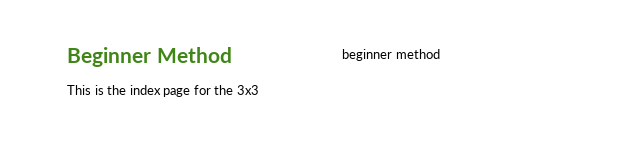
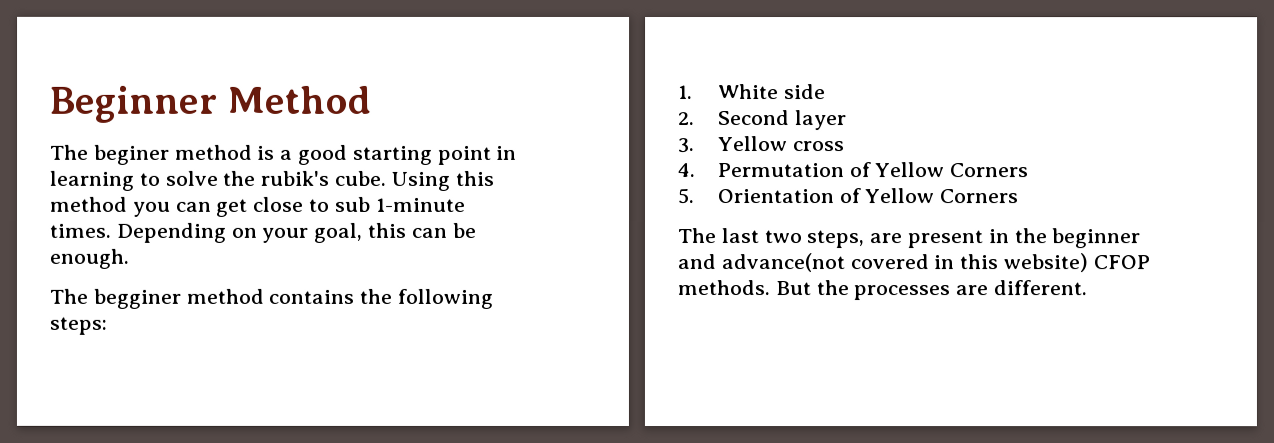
- This is the index page for the 3x3 beginner method
+ The beginer method is a good starting point in learning to solve the rubik's cube. Using this method you can get close to sub 1-minute times. Depending on your goal, this can be enough.
+ The begginer method contains the following steps:
+ 1. White side
+ 2. Second layer
+ 3. Yellow cross
+ 4. Permutation of Yellow Corners
+ 5. Orientation of Yellow Corners
+ The last two steps, are present in the beginner and advance(not covered in this website) CFOP methods. But the processes are different.

